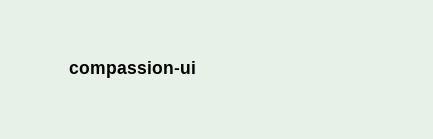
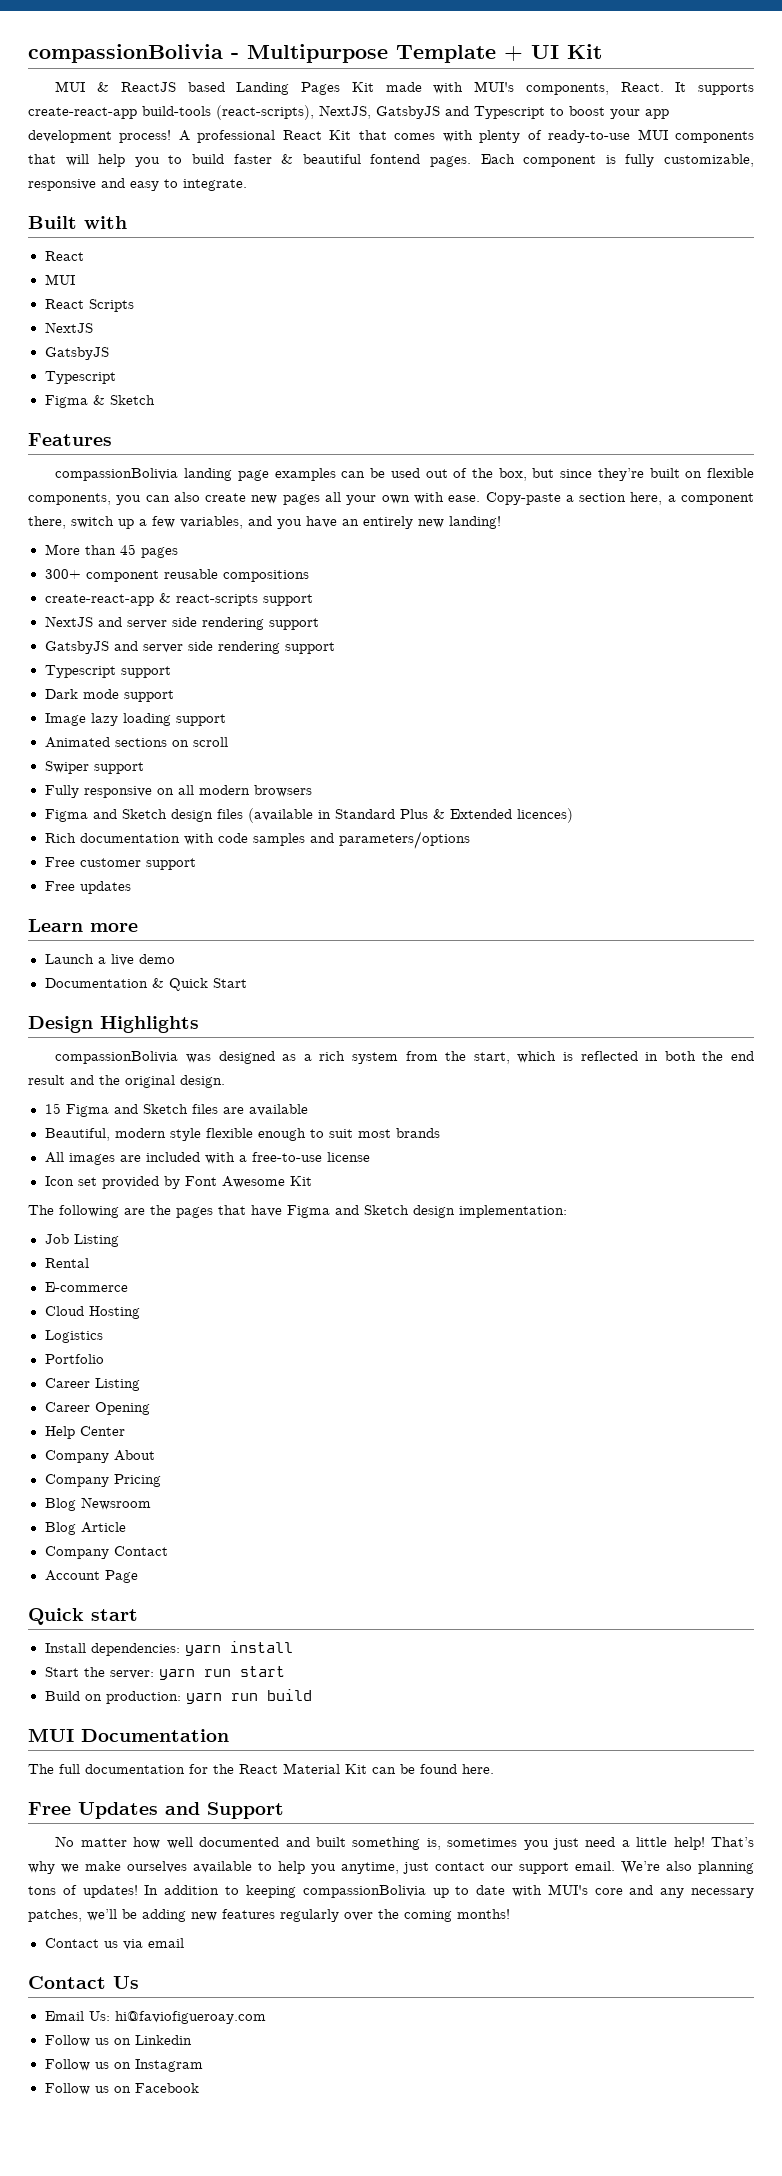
- compassion-ui
+ compassionBolivia - Multipurpose Template + UI Kit
+ MUI & ReactJS based Landing Pages Kit made with MUI's components, React. It supports create-react-app build-tools (react-scripts), NextJS, GatsbyJS and Typescript to boost your app development process! A professional React Kit that comes with plenty of ready-to-use MUI components that will help you to build faster & beautiful fontend pages. Each component is fully customizable, responsive and easy to integrate.
+ Built with
+ React
+ MUI
+ React Scripts
+ NextJS
+ GatsbyJS
+ Typescript
+ Figma & Sketch
+ Features
+ compassionBolivia landing page examples can be used out of the box, but since they’re built on flexible components, you can also create new pages all your own with ease. Copy-paste a section here, a component there, switch up a few variables, and you have an entirely new landing!
+ More than 45 pages
+ 300+ component reusable compositions
+ create-react-app & react-scripts support
+ NextJS and server side rendering support
+ GatsbyJS and server side rendering support
+ Typescript support
+ Dark mode support
+ Image lazy loading support
+ Animated sections on scroll
+ Swiper support
+ Fully responsive on all modern browsers
+ Figma and Sketch design files (available in Standard Plus & Extended licences)
+ Rich documentation with code samples and parameters/options
+ Free customer support
+ Free updates
+ Learn more
+ Launch a live demo
+ Documentation & Quick Start
+ Design Highlights
+ compassionBolivia was designed as a rich system from the start, which is reflected in both the end result and the original design.
+ 15 Figma and Sketch files are available
+ Beautiful, modern style flexible enough to suit most brands
+ All images are included with a free-to-use license
+ Icon set provided by Font Awesome Kit
+ The following are the pages that have Figma and Sketch design implementation:
+ Job Listing
+ Rental
+ E-commerce
+ Cloud Hosting
+ Logistics
+ Portfolio
+ Career Listing
+ Career Opening
+ Help Center
+ Company About
+ Company Pricing
+ Blog Newsroom
+ Blog Article
+ Company Contact
+ Account Page
+ Quick start
+ Install dependencies: yarn install
+ Start the server: yarn run start
+ Build on production: yarn run build
+ MUI Documentation
+ The full documentation for the React Material Kit can be found here.
+ Free Updates and Support
+ No matter how well documented and built something is, sometimes you just need a little help! That’s why we make ourselves available to help you anytime, just contact our support email. We’re also planning tons of updates! In addition to keeping compassionBolivia up to date with MUI's core and any necessary patches, we’ll be adding new features regularly over the coming months!
+ Contact us via email
+ Contact Us
+ Email Us: hi@faviofigueroay.com
+ Follow us on Linkedin
+ Follow us on Instagram
+ Follow us on Facebook

